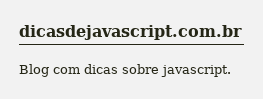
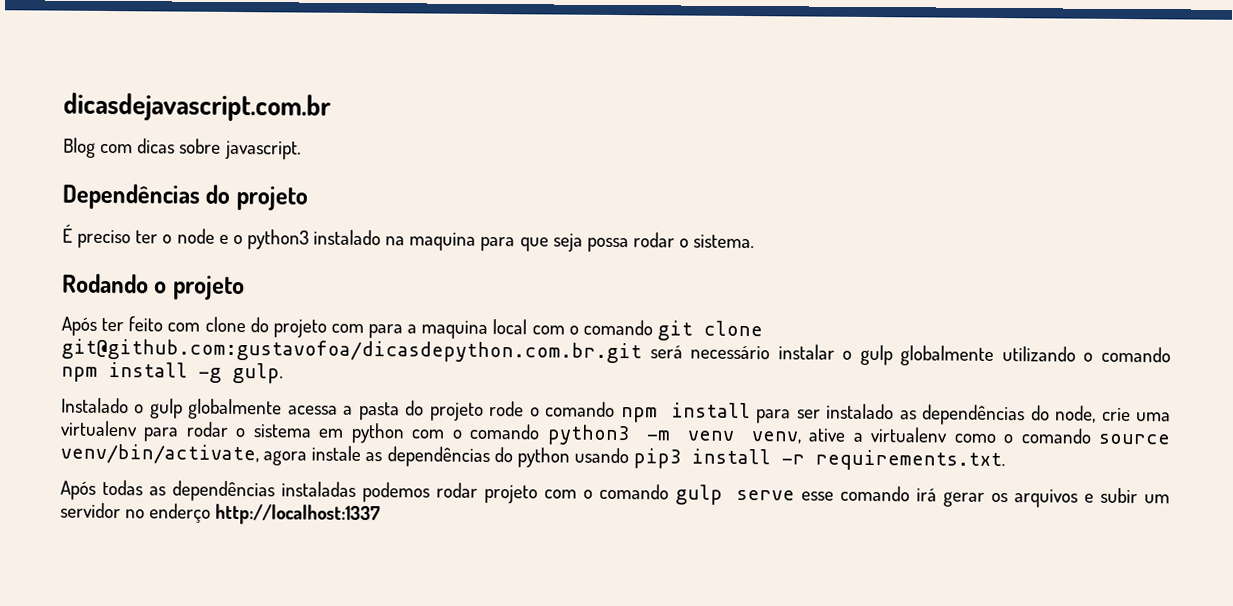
+ Dependências do projeto
+ É preciso ter o node e o python3 instalado na maquina para que seja possa rodar o sistema.
+ Rodando o projeto
+ Após ter feito com clone do projeto com para a maquina local com o comando git clone git@github.com:gustavofoa/dicasdepython.com.br.git será necessário instalar o gulp globalmente utilizando o comando npm install -g gulp.
+ Instalado o gulp globalmente acessa a pasta do projeto rode o comando npm install para ser instalado as dependências do node, crie uma virtualenv para rodar o sistema em python com o comando python3 -m venv venv, ative a virtualenv como o comando source venv/bin/activate, agora instale as dependências do python usando pip3 install -r requirements.txt.
+ Após todas as dependências instaladas podemos rodar projeto com o comando gulp serve esse comando irá gerar os arquivos e subir um servidor no enderço http://localhost:1337

